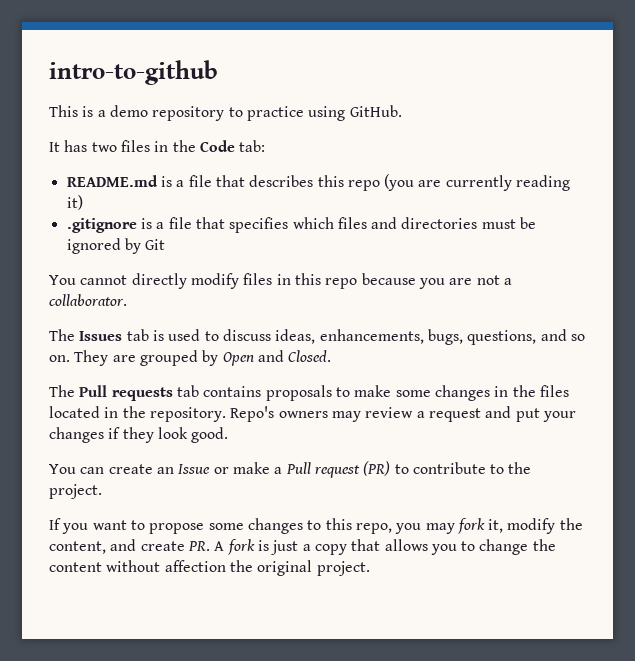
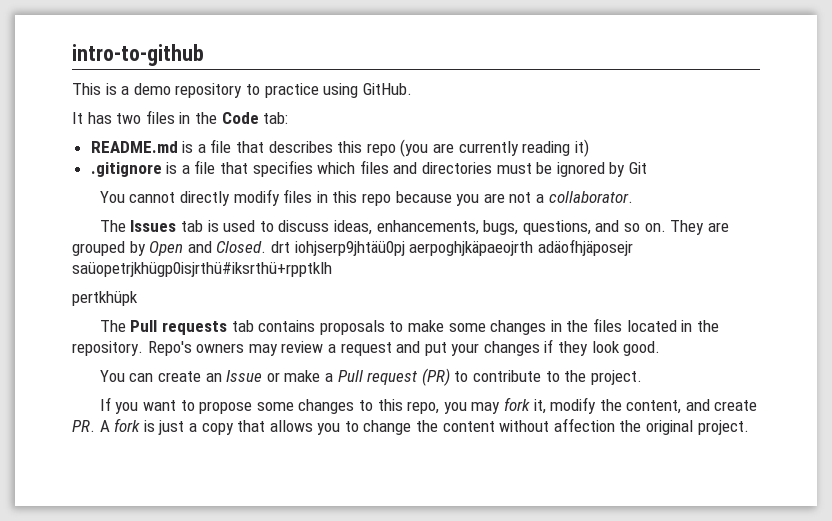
- They are grouped by Open and Closed.
+ They are grouped by Open and Closed. drt iohjserp9jhtäü0pj aerpoghjkäpaeojrth adäofhjäposejr saüopetrjkhügp0isjrthü#iksrthü+rpptklh
+ pertkhüpk

